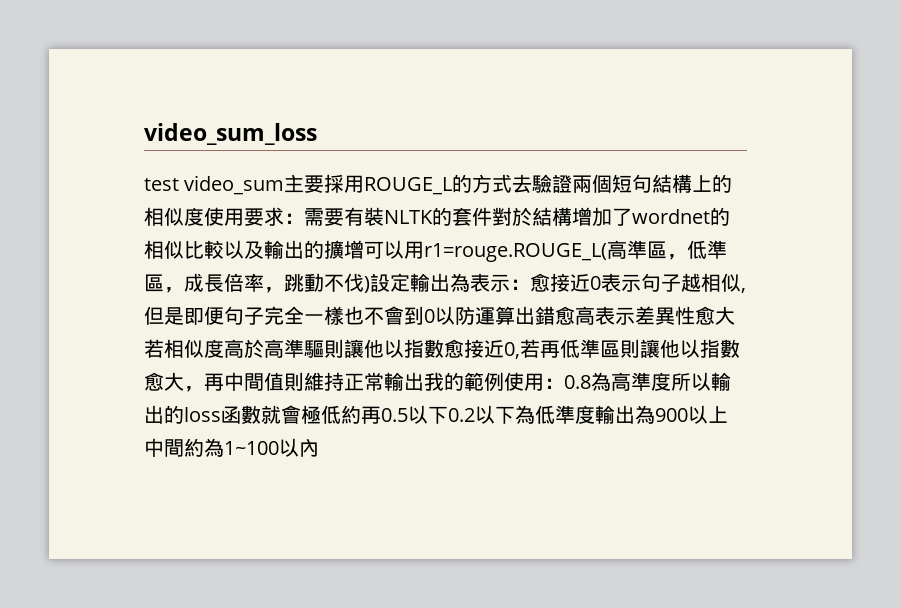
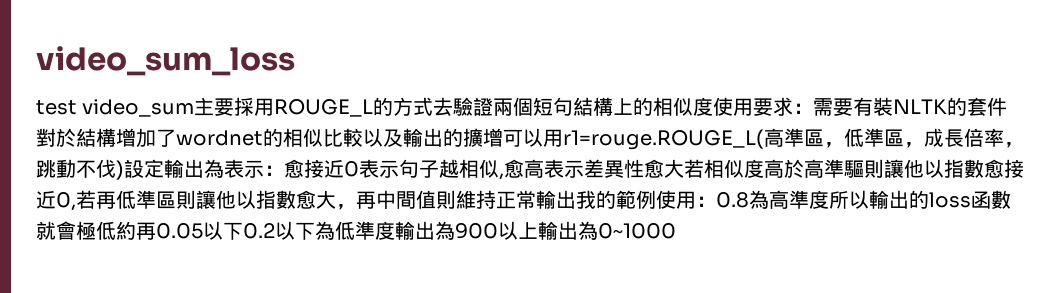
- 愈接近0表示句子越相似,但是即便句子完全一樣也不會到0以防運算出錯愈高表示差異性愈大若相似度高於高準驅則讓他以指數愈接近0,若再低準區則讓他以指數愈大，再中間值則維持正常輸出我的範例使用：
+ 愈接近0表示句子越相似,愈高表示差異性愈大若相似度高於高準驅則讓他以指數愈接近0,若再低準區則讓他以指數愈大，再中間值則維持正常輸出我的範例使用：
- 0.8為高準度所以輸出的loss函數就會極低約再0.5以下0.2以下為低準度輸出為900以上中間約為1~100以內
+ 0.8為高準度所以輸出的loss函數就會極低約再0.05以下0.2以下為低準度輸出為900以上輸出為0~1000

